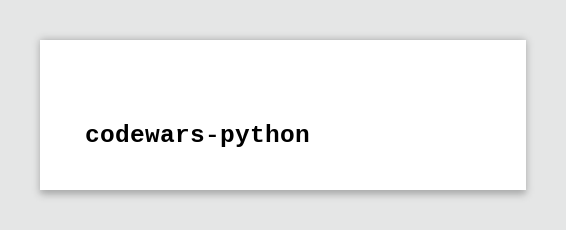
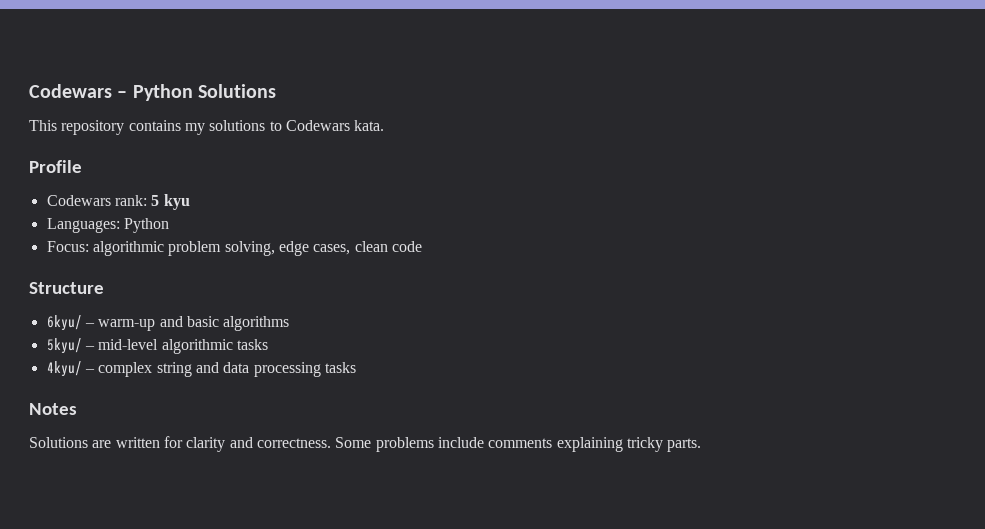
- codewars-python
+ Codewars – Python Solutions
+ This repository contains my solutions to Codewars kata.
+ Profile
+ Codewars rank: 5 kyu
+ Languages: Python
+ Focus: algorithmic problem solving, edge cases, clean code
+ Structure
+ 6kyu/ – warm-up and basic algorithms
+ 5kyu/ – mid-level algorithmic tasks
+ 4kyu/ – complex string and data processing tasks
+ Notes
+ Solutions are written for clarity and correctness. Some problems include comments explaining tricky parts.

